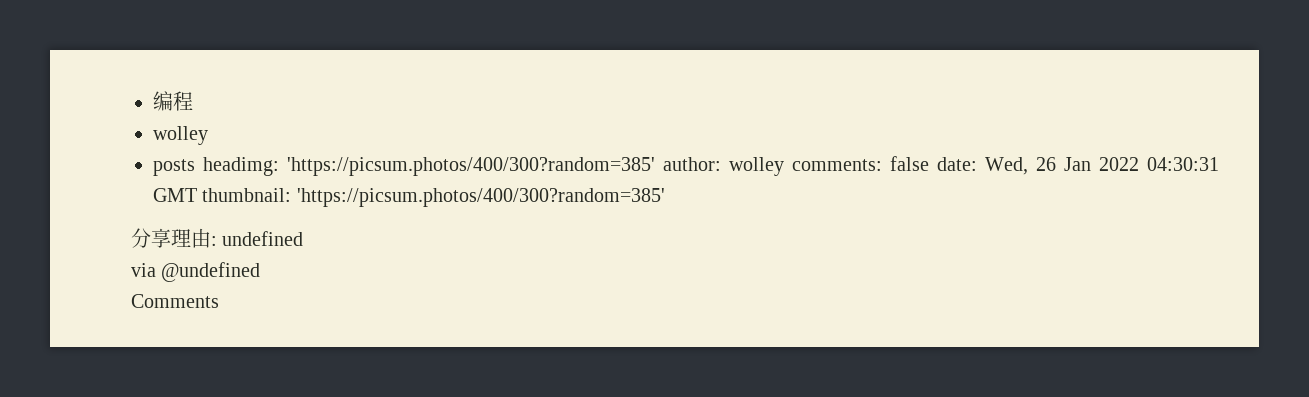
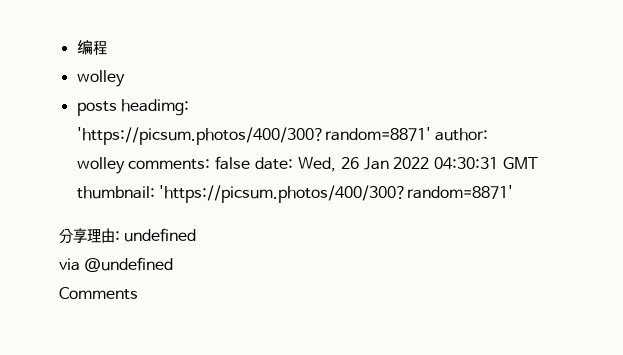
- posts headimg: 'https://picsum.photos/400/300?random=385' author: wolley comments: false date: Wed, 26 Jan 2022 04:30:31 GMT thumbnail: 'https://picsum.photos/400/300?random=385'
+ posts headimg: 'https://picsum.photos/400/300?random=8871' author: wolley comments: false date: Wed, 26 Jan 2022 04:30:31 GMT thumbnail: 'https://picsum.photos/400/300?random=8871'

